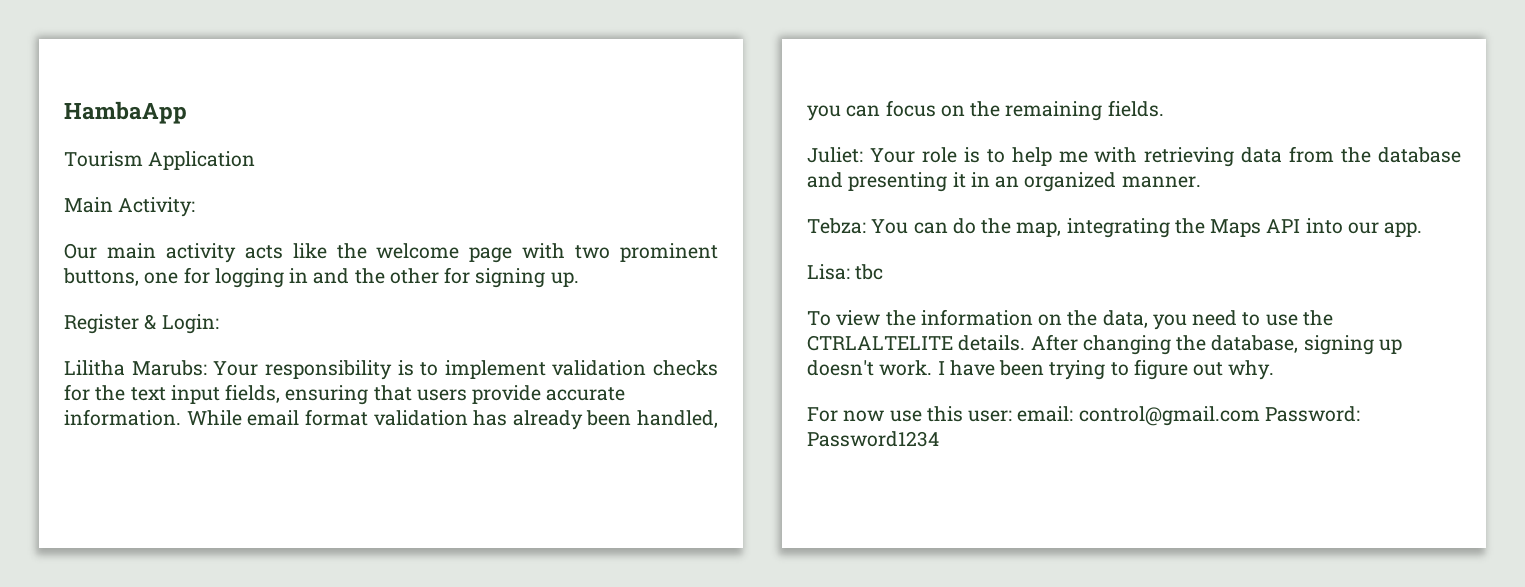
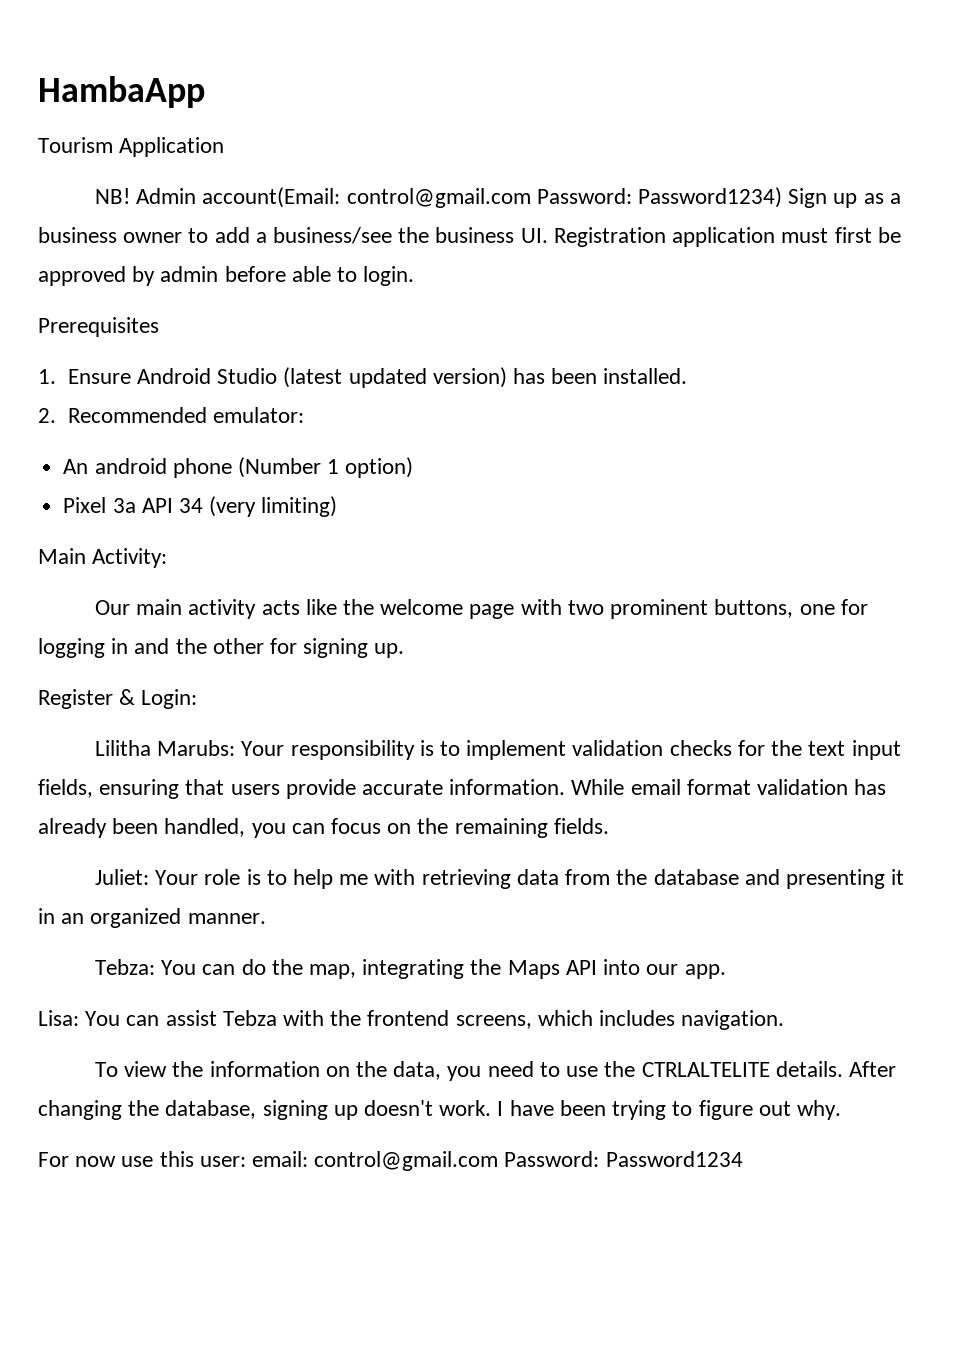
+ NB! Admin account(Email: control@gmail.com Password: Password1234) Sign up as a business owner to add a business/see the business UI. Registration application must first be approved by admin before able to login.
+ Prerequisites
+ 1. Ensure Android Studio (latest updated version) has been installed.
+ 2. Recommended emulator:
+ An android phone (Number 1 option)
+ Pixel 3a API 34 (very limiting)
- Lisa: tbc
+ Lisa: You can assist Tebza with the frontend screens, which includes navigation.

